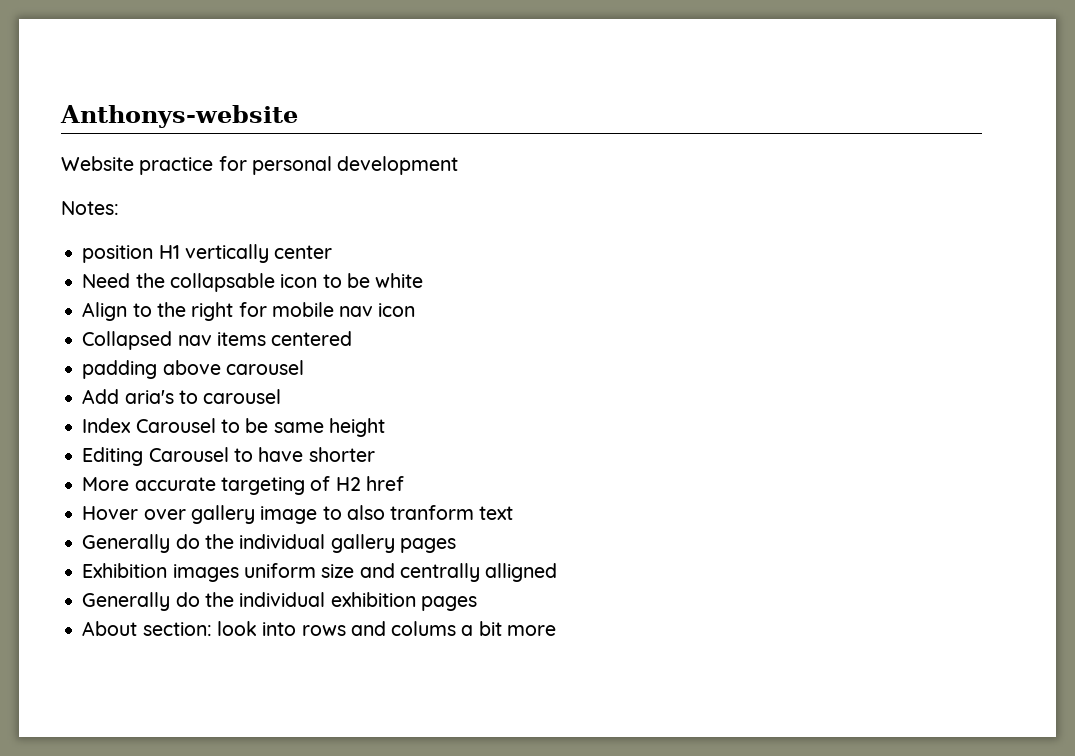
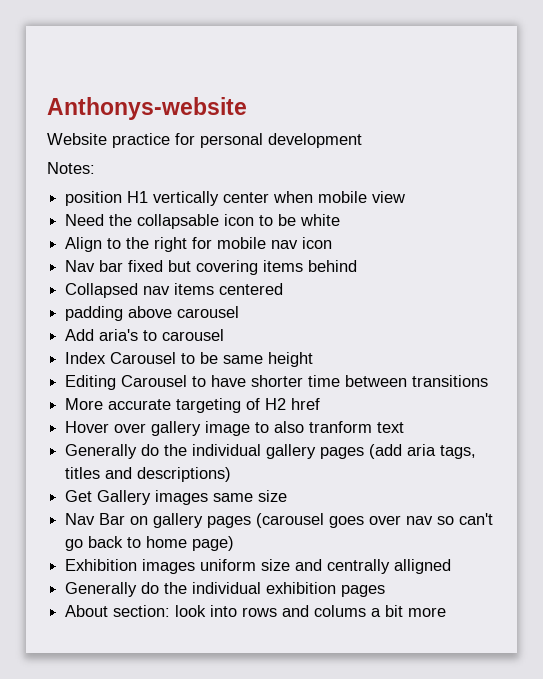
- position H1 vertically center
+ position H1 vertically center when mobile view
+ Nav bar fixed but covering items behind
- Editing Carousel to have shorter
+ Editing Carousel to have shorter time between transitions
- Generally do the individual gallery pages
+ Generally do the individual gallery pages (add aria tags, titles and descriptions)
+ Get Gallery images same size
+ Nav Bar on gallery pages (carousel goes over nav so can't go back to home page)

